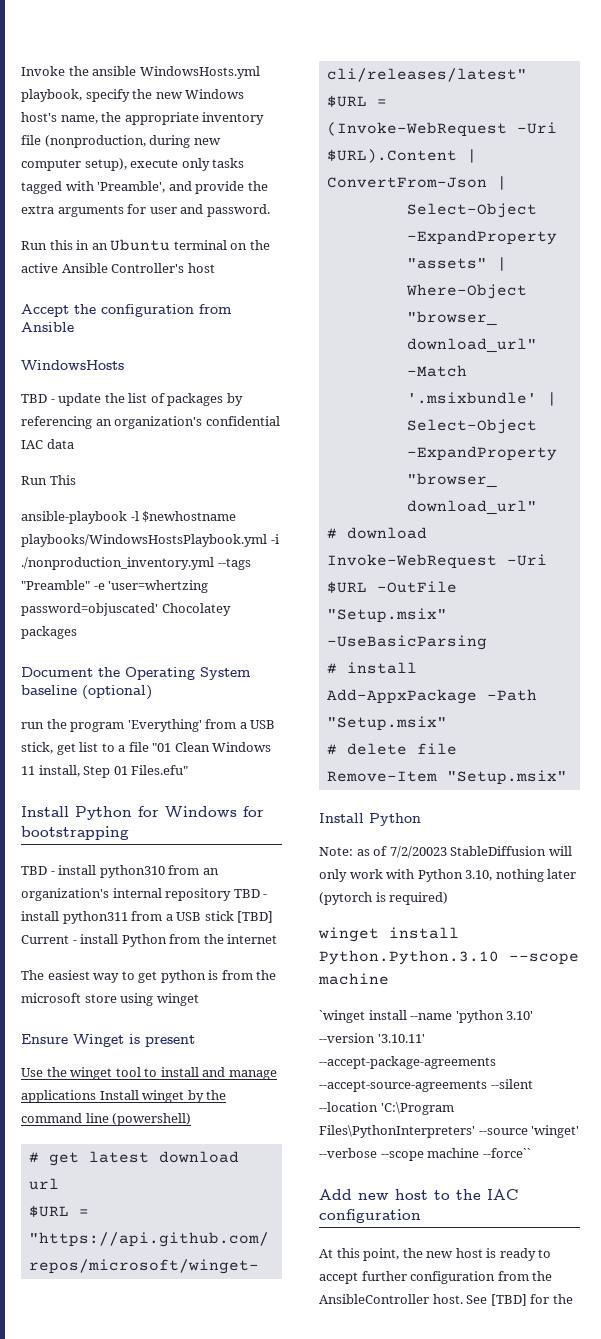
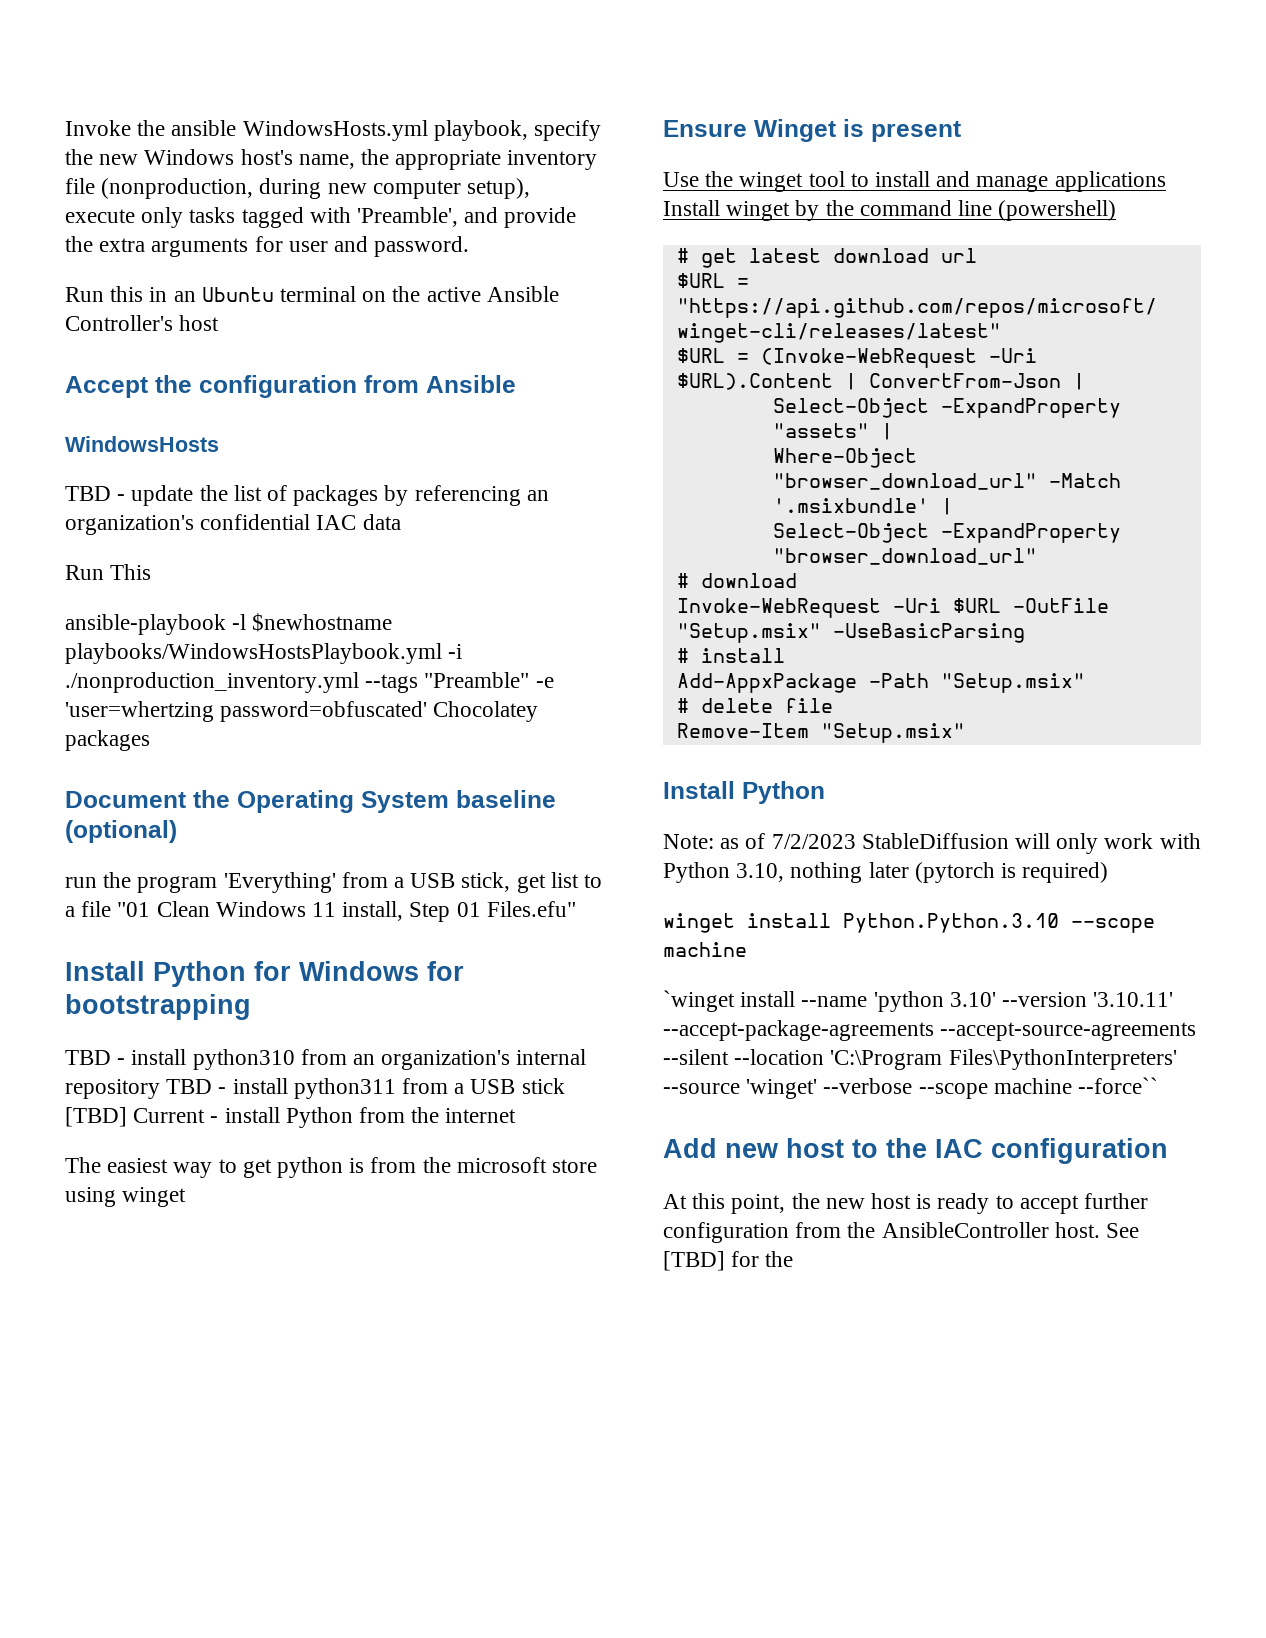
- ansible-playbook -l $newhostname playbooks/WindowsHostsPlaybook.yml -i ./nonproduction_inventory.yml --tags "Preamble" -e 'user=whertzing password=objuscated' Chocolatey packages
+ ansible-playbook -l $newhostname playbooks/WindowsHostsPlaybook.yml -i ./nonproduction_inventory.yml --tags "Preamble" -e 'user=whertzing password=obfuscated' Chocolatey packages
- Note: as of 7/2/20023 StableDiffusion will only work with Python 3.10, nothing later (pytorch is required)
+ Note: as of 7/2/2023 StableDiffusion will only work with Python 3.10, nothing later (pytorch is required)

